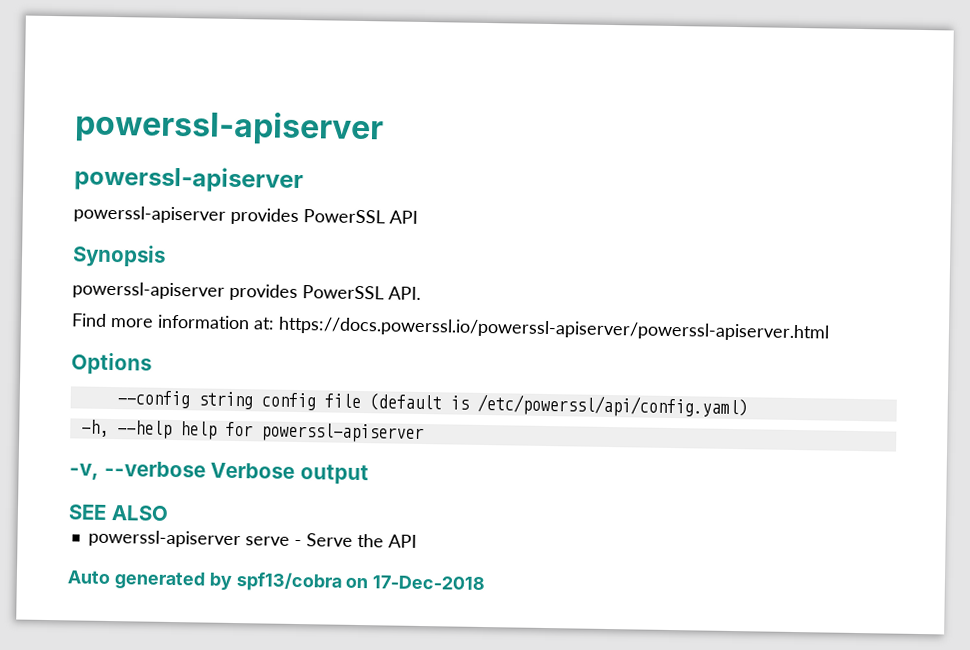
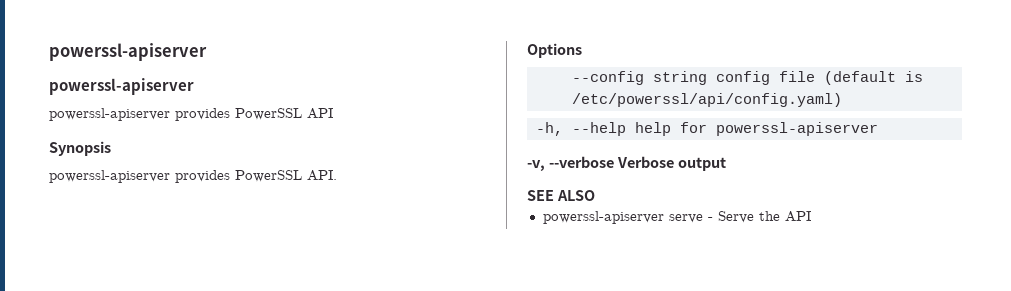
- Find more information at: https://docs.powerssl.io/powerssl-apiserver/powerssl-apiserver.html
- Auto generated by spf13/cobra on 17-Dec-2018

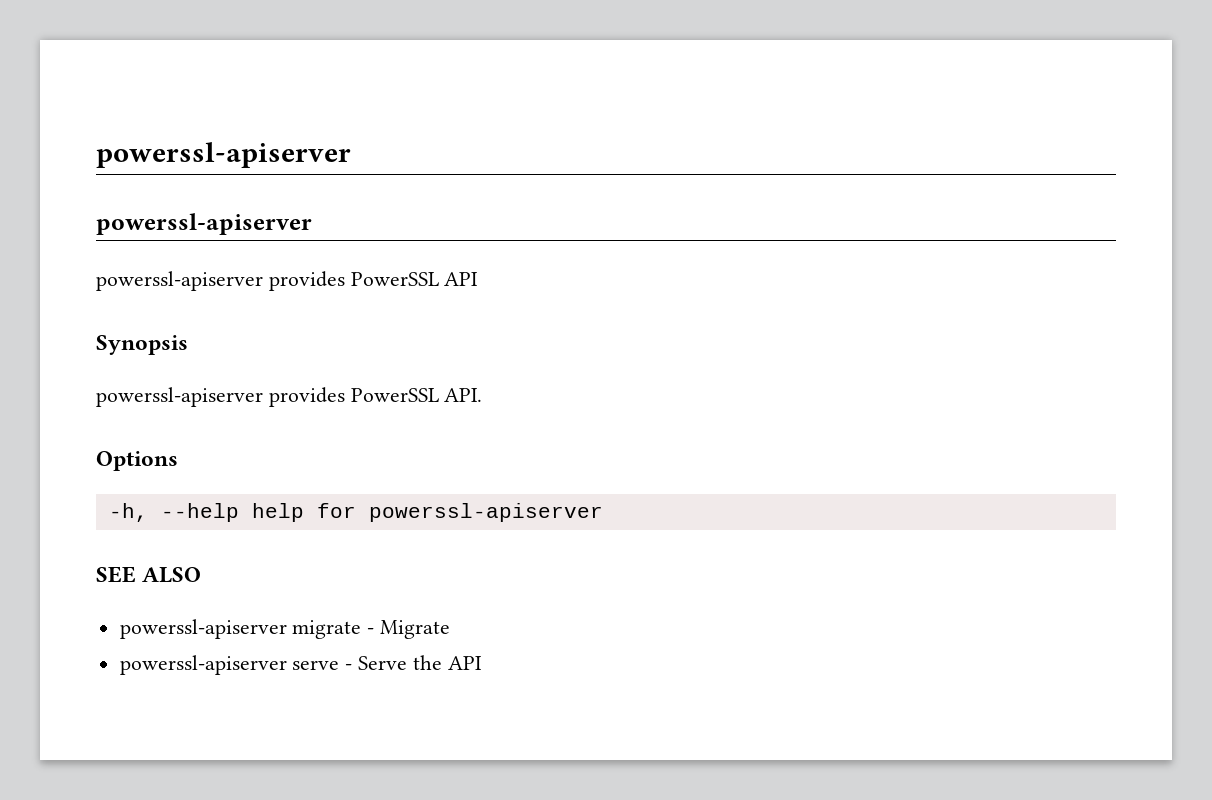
- --config string config file (default is /etc/powerssl/api/config.yaml)
- -v, --verbose Verbose output
  SEE ALSO
+ powerssl-apiserver migrate - Migrate

